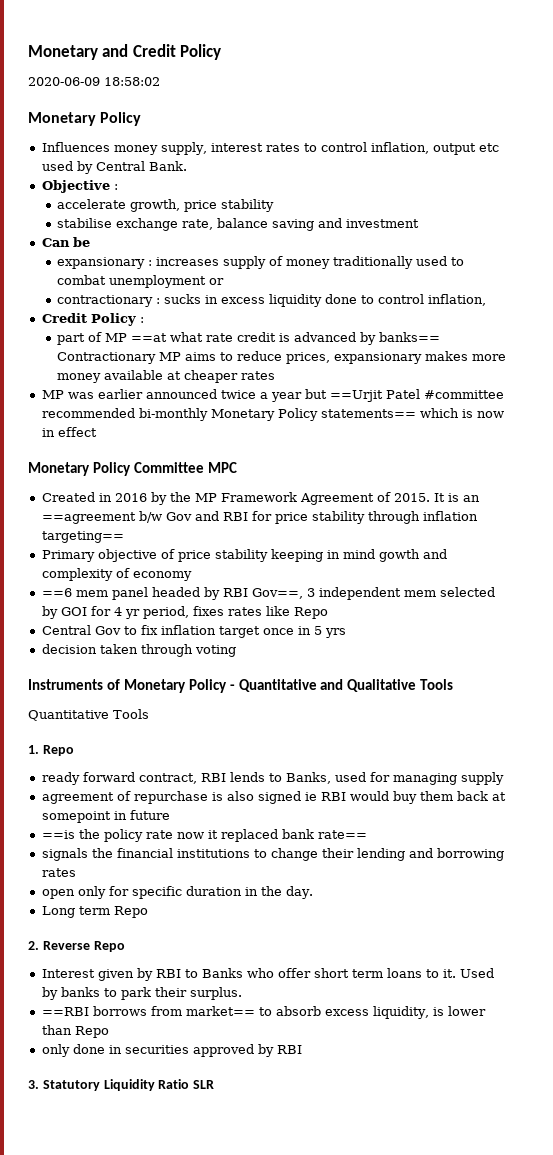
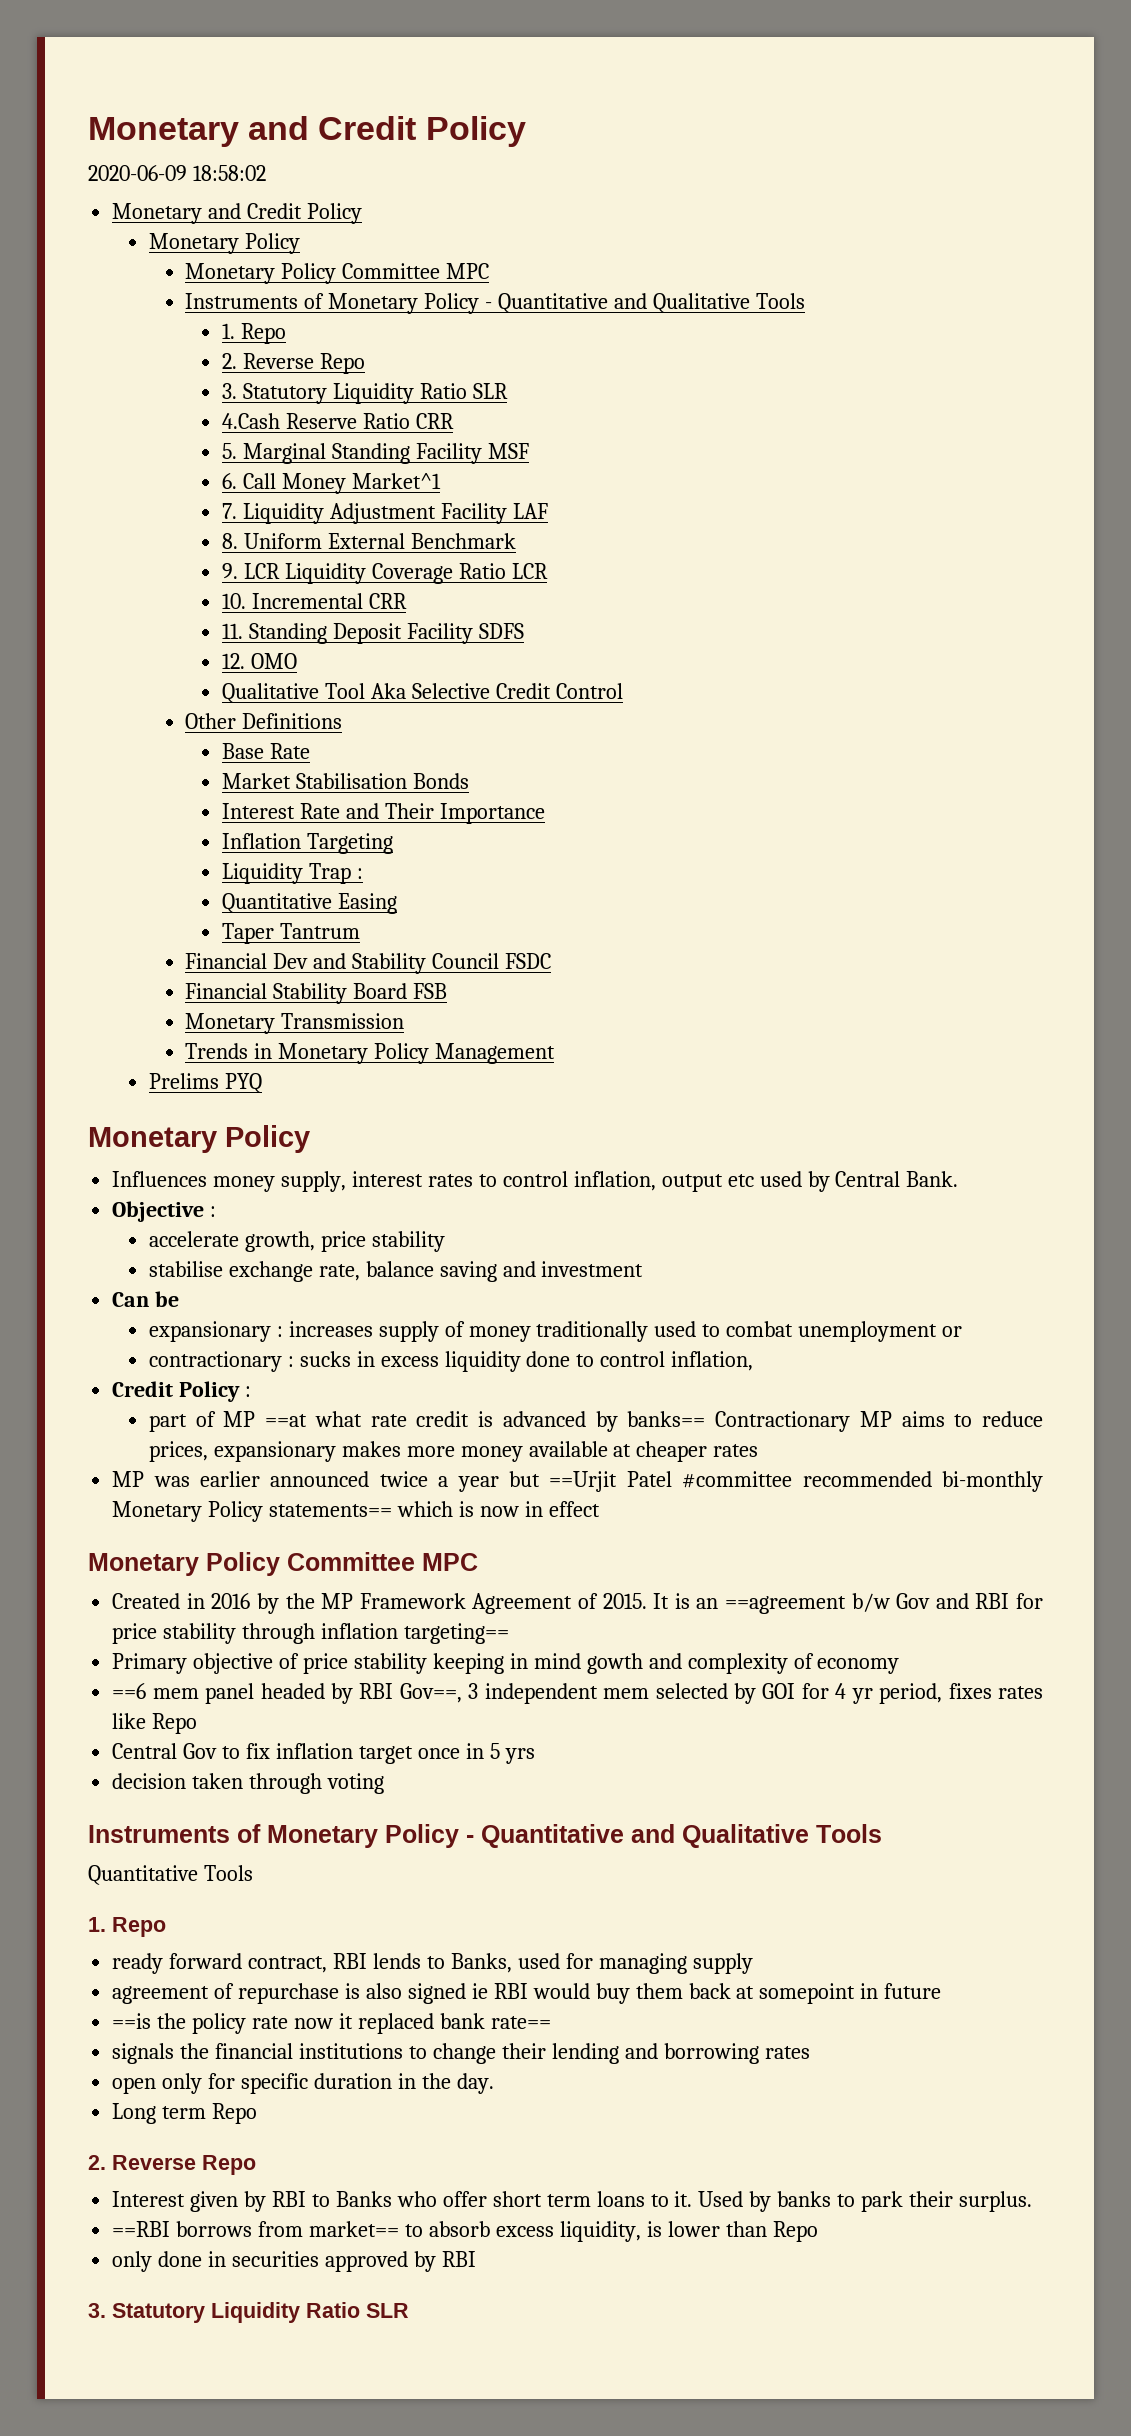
  2020-06-09 18:58:02
+ Monetary and Credit Policy
+ Monetary Policy
+ Monetary Policy Committee MPC
+ Instruments of Monetary Policy - Quantitative and Qualitative Tools
+ 1. Repo
+ 2. Reverse Repo
+ 3. Statutory Liquidity Ratio SLR
+ 4.Cash Reserve Ratio CRR
+ 5. Marginal Standing Facility MSF
+ 6. Call Money Market^1
+ 7. Liquidity Adjustment Facility LAF
+ 8. Uniform External Benchmark
+ 9. LCR Liquidity Coverage Ratio LCR
+ 10. Incremental CRR
+ 11. Standing Deposit Facility SDFS
+ 12. OMO
+ Qualitative Tool Aka Selective Credit Control
+ Other Definitions
+ Base Rate
+ Market Stabilisation Bonds
+ Interest Rate and Their Importance
+ Inflation Targeting
+ Liquidity Trap :
+ Quantitative Easing
+ Taper Tantrum
+ Financial Dev and Stability Council FSDC
+ Financial Stability Board FSB
+ Monetary Transmission
+ Trends in Monetary Policy Management
+ Prelims PYQ

